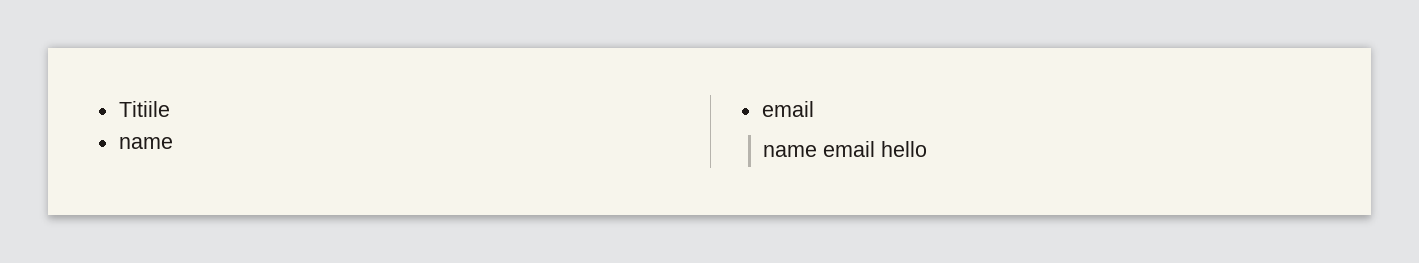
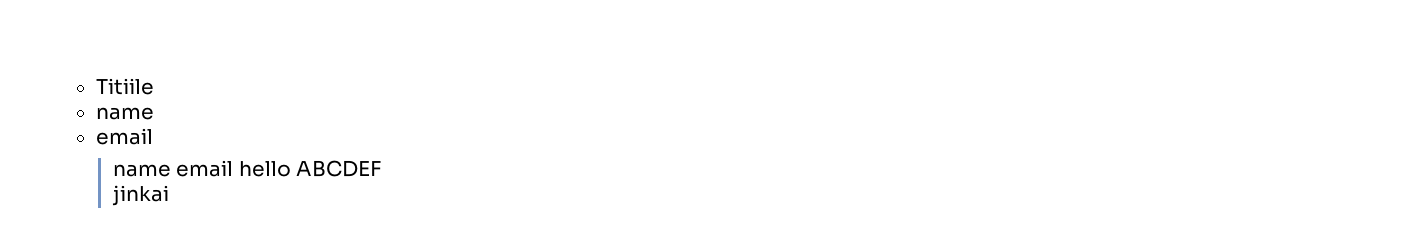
- name email hello
+ name email hello ABCDEF
+ jinkai

